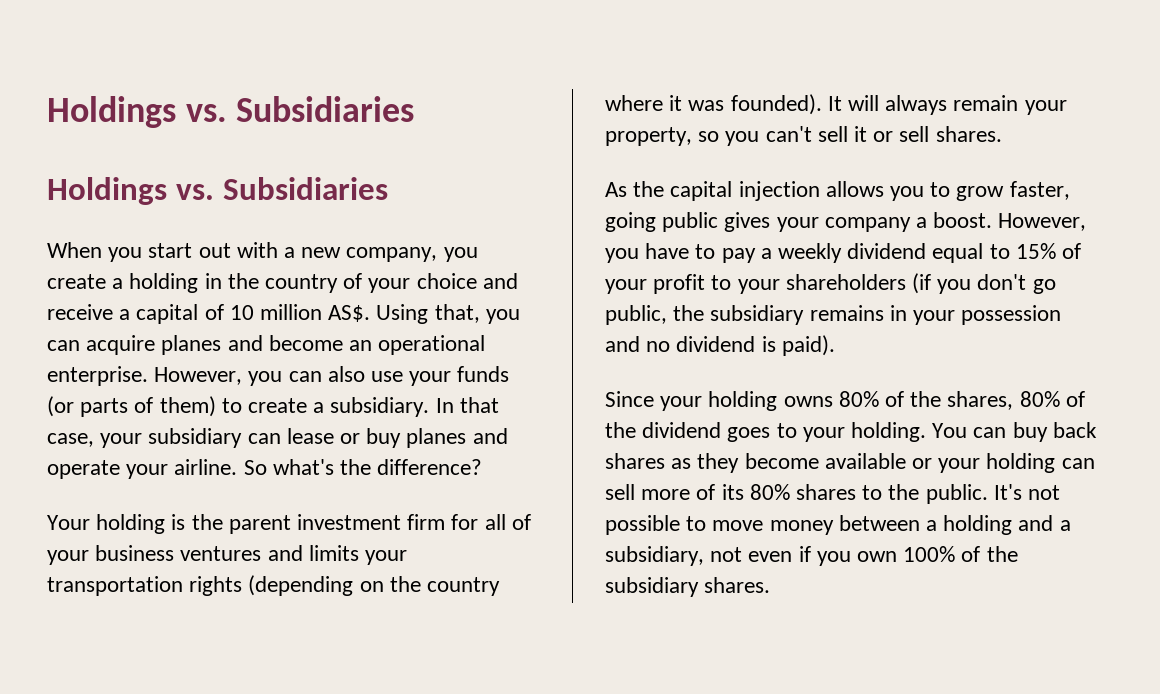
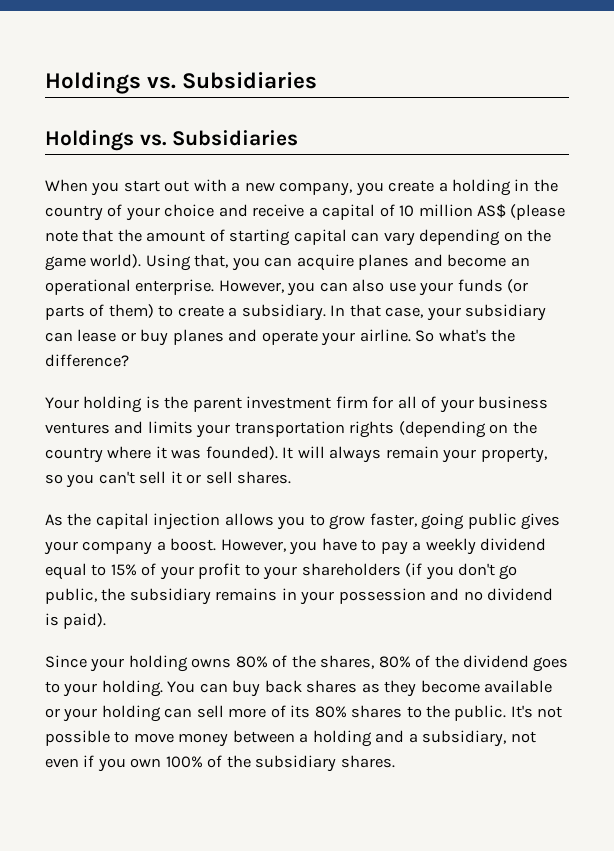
- When you start out with a new company, you create a holding in the country of your choice and receive a capital of 10 million AS$. Using that, you can acquire planes and become an operational enterprise.
+ When you start out with a new company, you create a holding in the country of your choice and receive a capital of 10 million AS$ (please note that the amount of starting capital can vary depending on the game world). Using that, you can acquire planes and become an operational enterprise.

